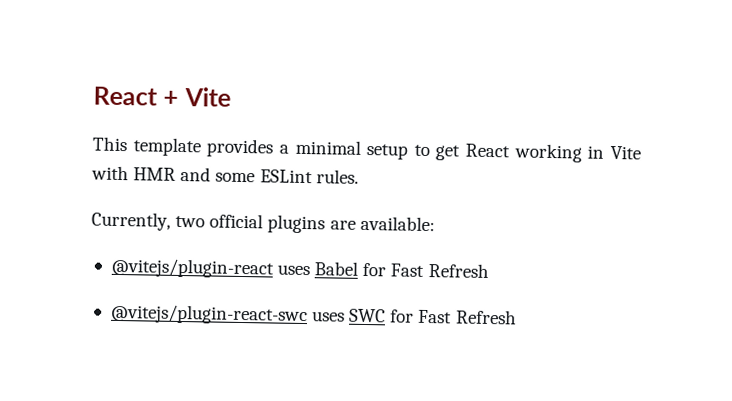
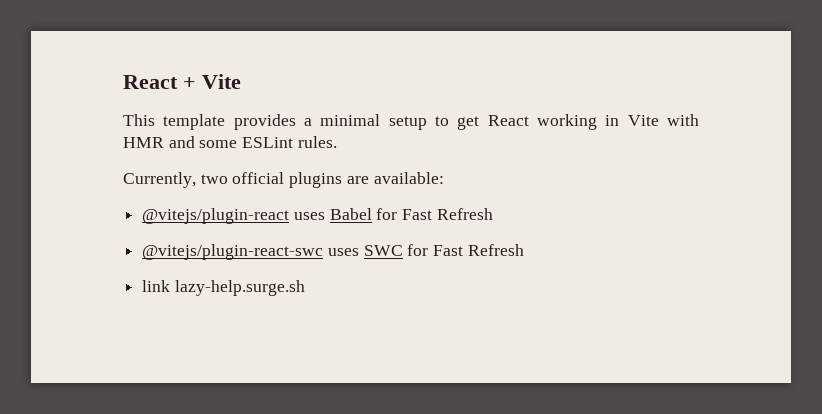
+ link lazy-help.surge.sh

